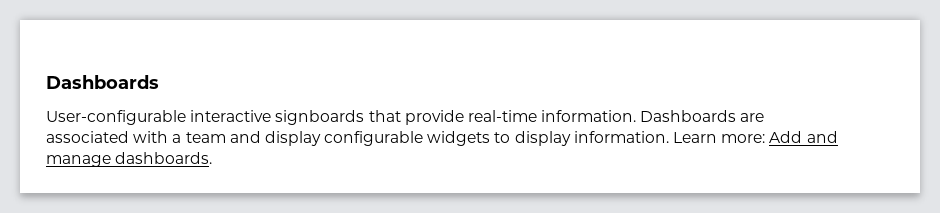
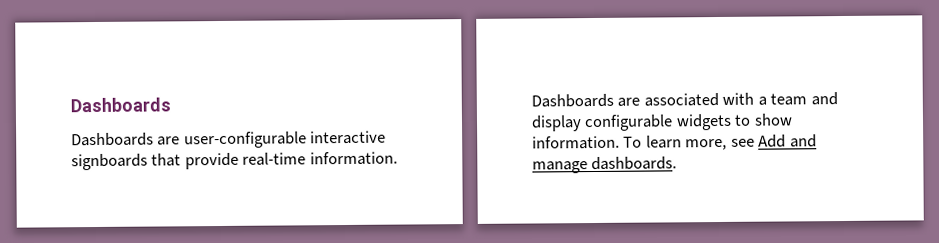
- User-configurable interactive signboards that provide real-time information.
+ Dashboards are user-configurable interactive signboards that provide real-time information.
- Dashboards are associated with a team and display configurable widgets to display information. Learn more: Add and manage dashboards.
+ Dashboards are associated with a team and display configurable widgets to show information. To learn more, see Add and manage dashboards.

